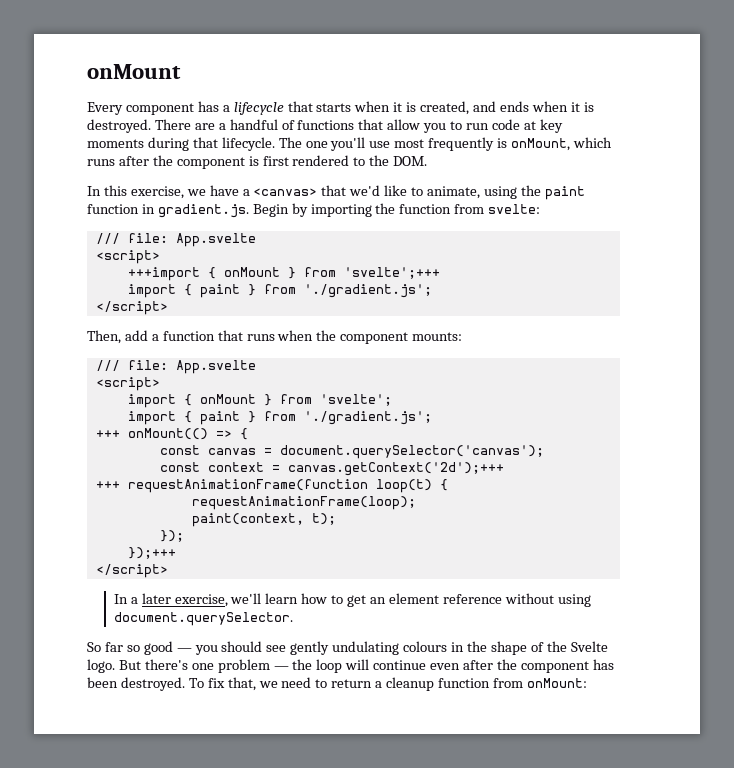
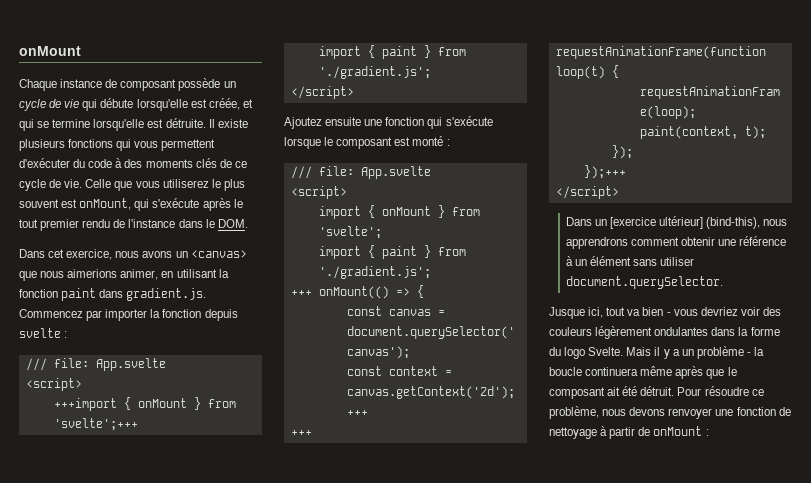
- Every component has a lifecycle that starts when it is created, and ends when it is destroyed. There are a handful of functions that allow you to run code at key moments during that lifecycle. The one you'll use most frequently is onMount, which runs after the component is first rendered to the DOM.
- In this exercise, we have a <canvas> that we'd like to animate, using the paint function in gradient.js. Begin by importing the function from svelte:
+ Chaque instance de composant possède un cycle de vie qui débute lorsqu'elle est créée, et qui se termine lorsqu'elle est détruite. Il existe plusieurs fonctions qui vous permettent d'exécuter du code à des moments clés de ce cycle de vie. Celle que vous utiliserez le plus souvent est onMount, qui s'exécute après le tout premier rendu de l'instance dans le DOM.
+ Dans cet exercice, nous avons un <canvas> que nous aimerions animer, en utilisant la fonction paint dans gradient.js. Commencez par importer la fonction depuis svelte :
- Then, add a function that runs when the component mounts:
+ Ajoutez ensuite une fonction qui s'exécute lorsque le composant est monté :
- In a later exercise, we'll learn how to get an element reference without using document.querySelector.
- So far so good — you should see gently undulating colours in the shape of the Svelte logo. But there's one problem — the loop will continue even after the component has been destroyed. To fix that, we need to return a cleanup function from onMount:
+ Dans un [exercice ultérieur] (bind-this), nous apprendrons comment obtenir une référence à un élément sans utiliser document.querySelector.
+ Jusque ici, tout va bien - vous devriez voir des couleurs légèrement ondulantes dans la forme du logo Svelte. Mais il y a un problème - la boucle continuera même après que le composant ait été détruit. Pour résoudre ce problème, nous devons renvoyer une fonction de nettoyage à partir de onMount :

